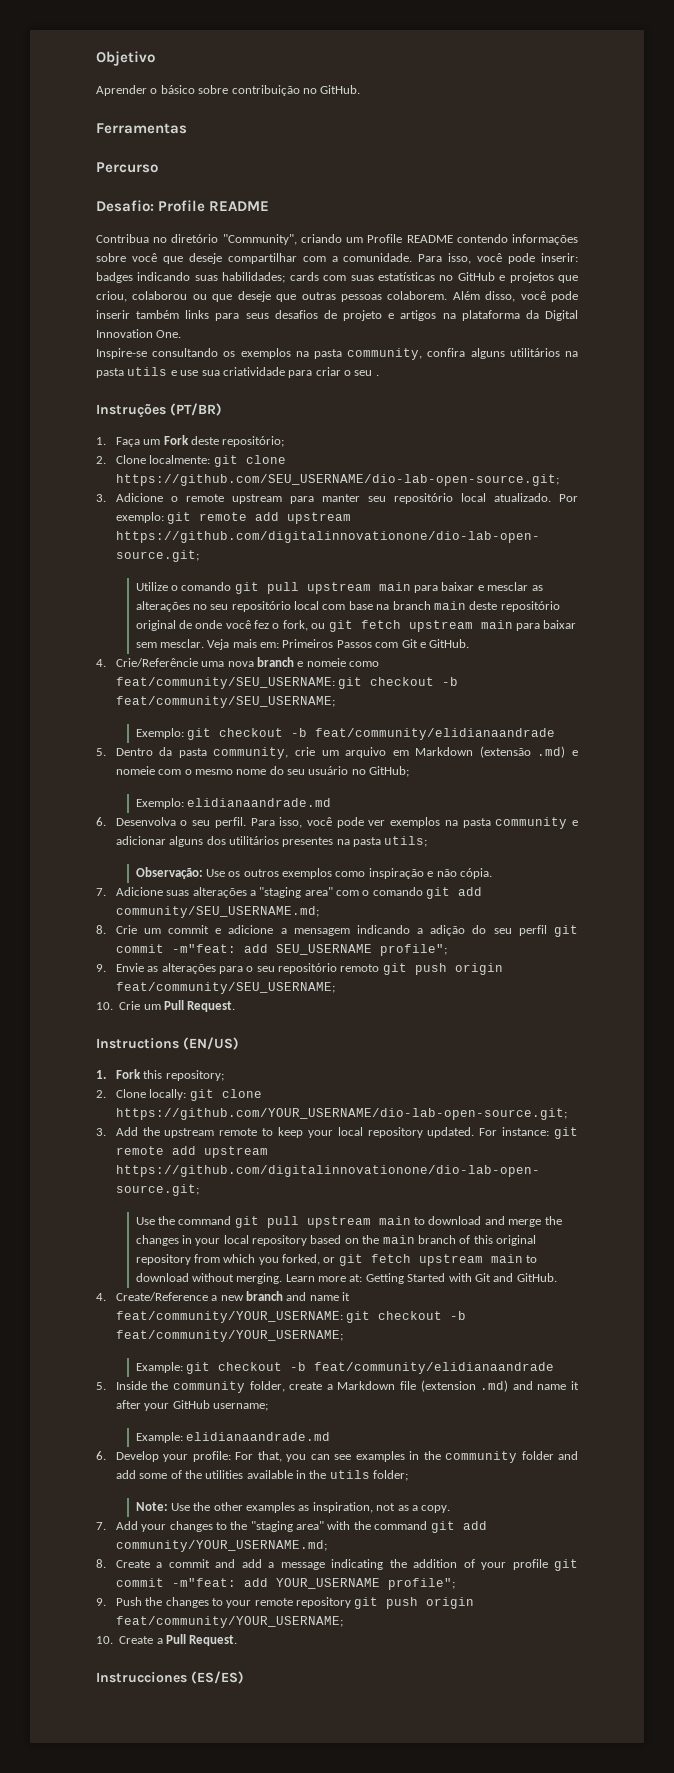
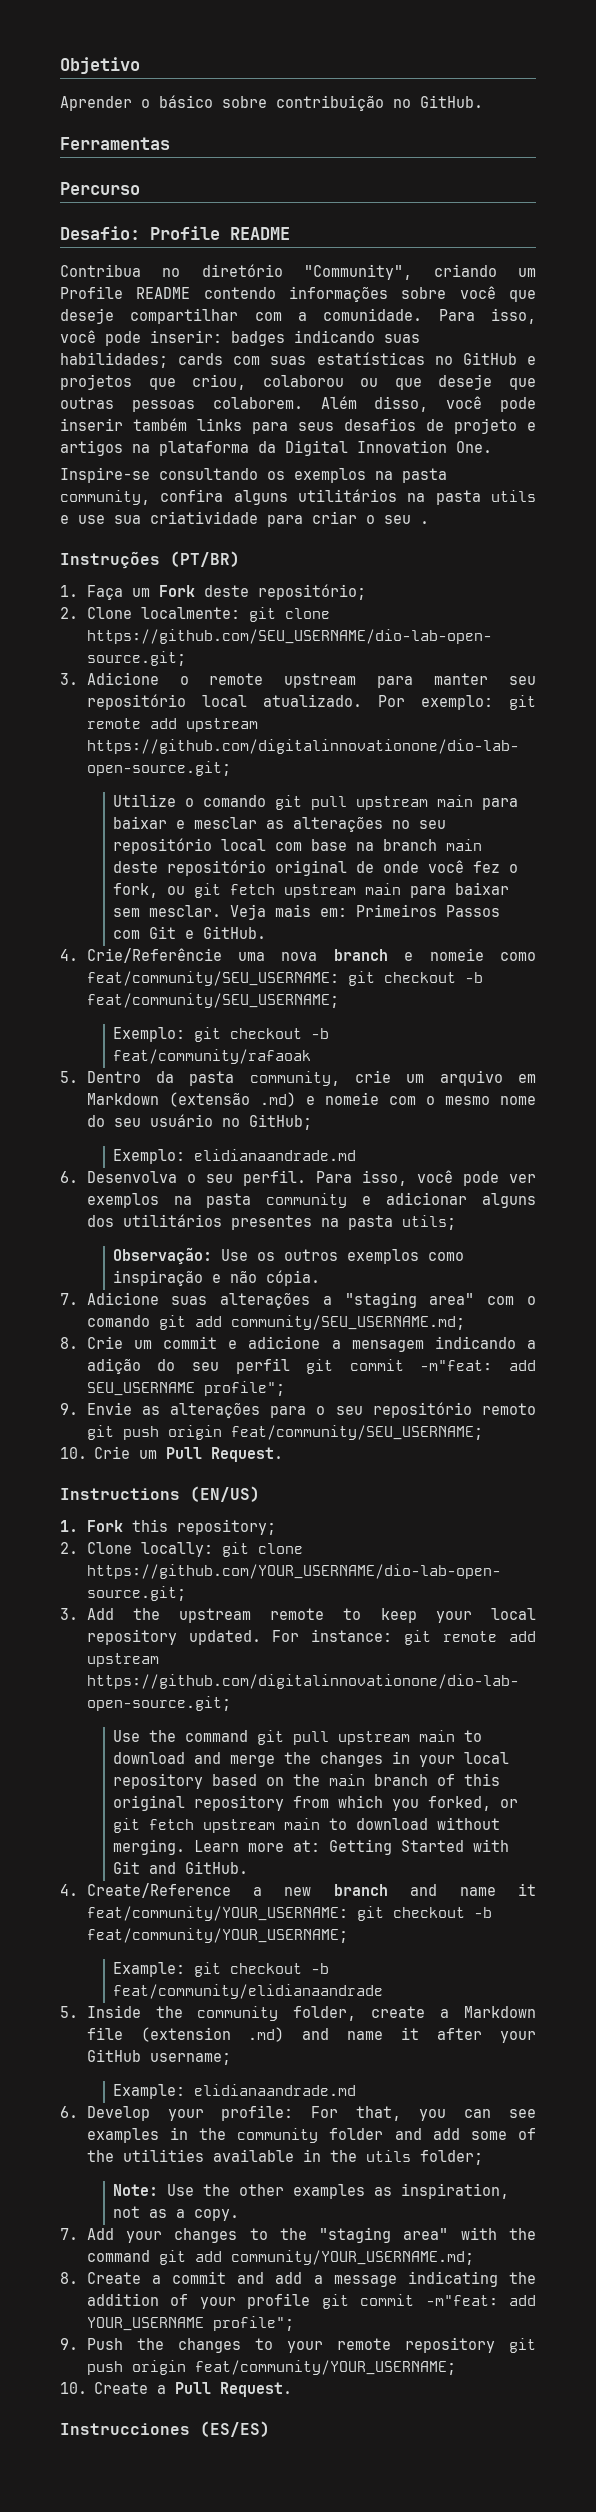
- Exemplo: git checkout -b feat/community/elidianaandrade
+ Exemplo: git checkout -b feat/community/rafaoak

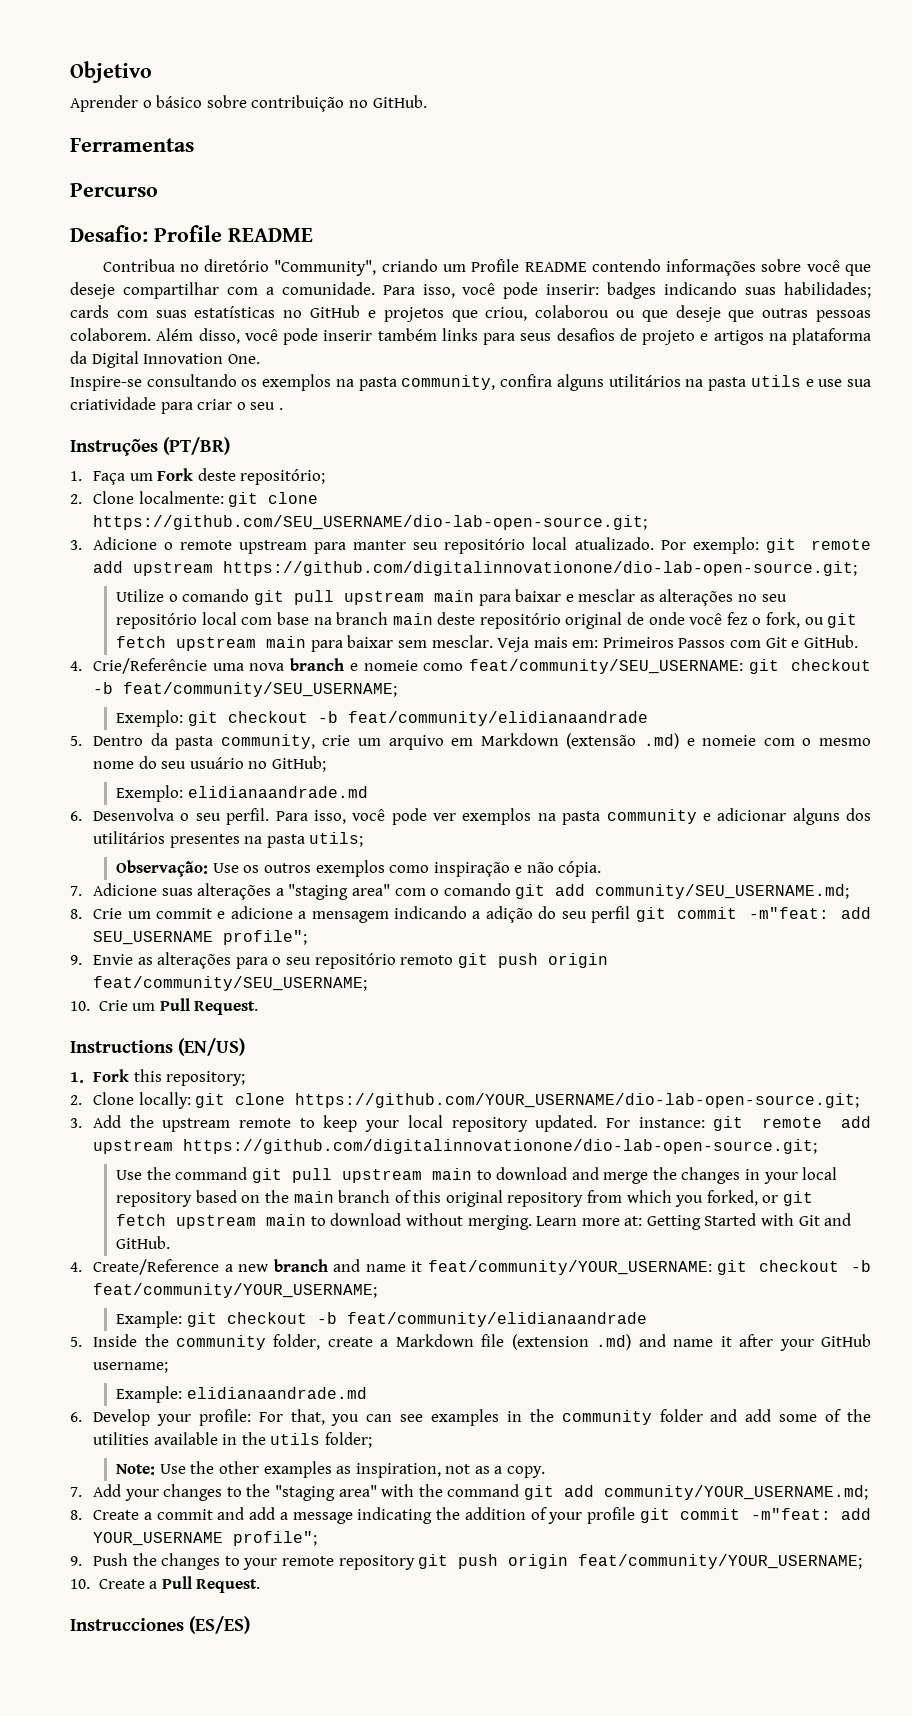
- Exemplo: git checkout -b feat/community/rafaoak
+ Exemplo: git checkout -b feat/community/elidianaandrade

